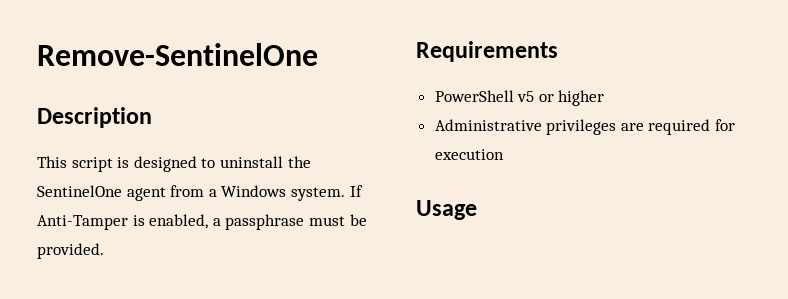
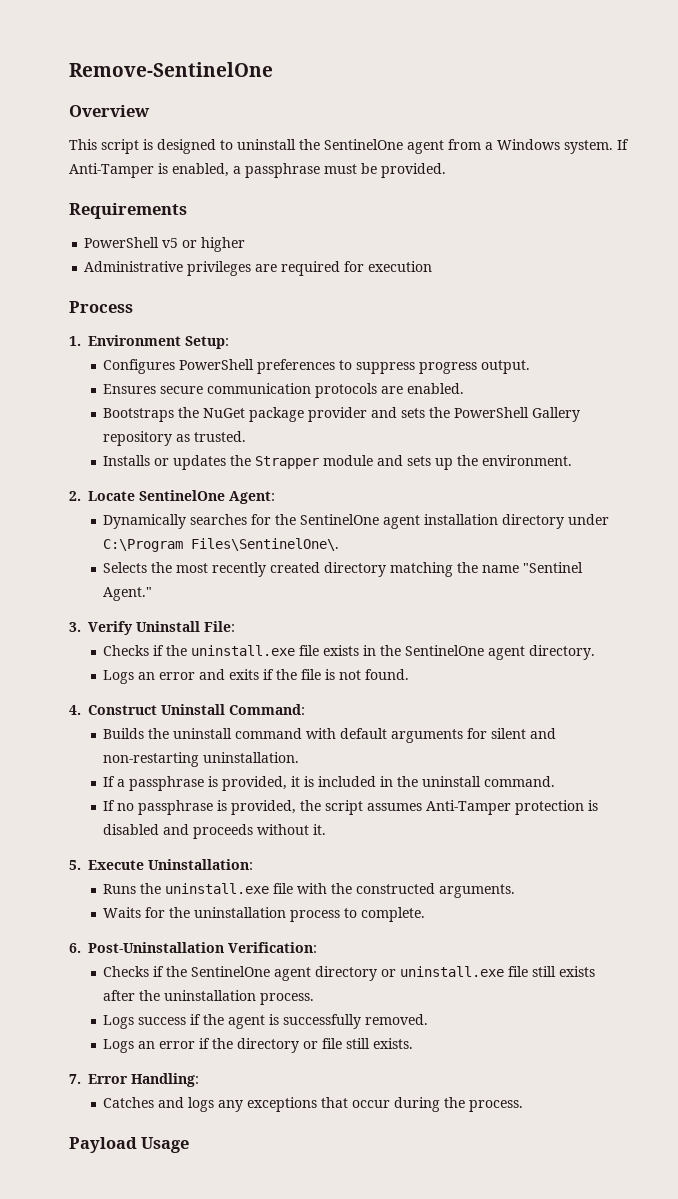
- Description
+ Overview
- Usage
+ Process
+ 1. Environment Setup:
+ Configures PowerShell preferences to suppress progress output.
+ Ensures secure communication protocols are enabled.
+ Bootstraps the NuGet package provider and sets the PowerShell Gallery repository as trusted.
+ Installs or updates the Strapper module and sets up the environment.
+ 2. Locate SentinelOne Agent:
+ Dynamically searches for the SentinelOne agent installation directory under C:\Program Files\SentinelOne\.
+ Selects the most recently created directory matching the name "Sentinel Agent."
+ 3. Verify Uninstall File:
+ Checks if the uninstall.exe file exists in the SentinelOne agent directory.
+ Logs an error and exits if the file is not found.
+ 4. Construct Uninstall Command:
+ Builds the uninstall command with default arguments for silent and non-restarting uninstallation.
+ If a passphrase is provided, it is included in the uninstall command.
+ If no passphrase is provided, the script assumes Anti-Tamper protection is disabled and proceeds without it.
+ 5. Execute Uninstallation:
+ Runs the uninstall.exe file with the constructed arguments.
+ Waits for the uninstallation process to complete.
+ 6. Post-Uninstallation Verification:
+ Checks if the SentinelOne agent directory or uninstall.exe file still exists after the uninstallation process.
+ Logs success if the agent is successfully removed.
+ Logs an error if the directory or file still exists.
+ 7. Error Handling:
+ Catches and logs any exceptions that occur during the process.
+ Payload Usage

